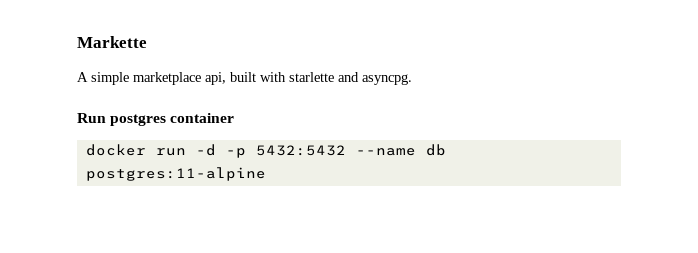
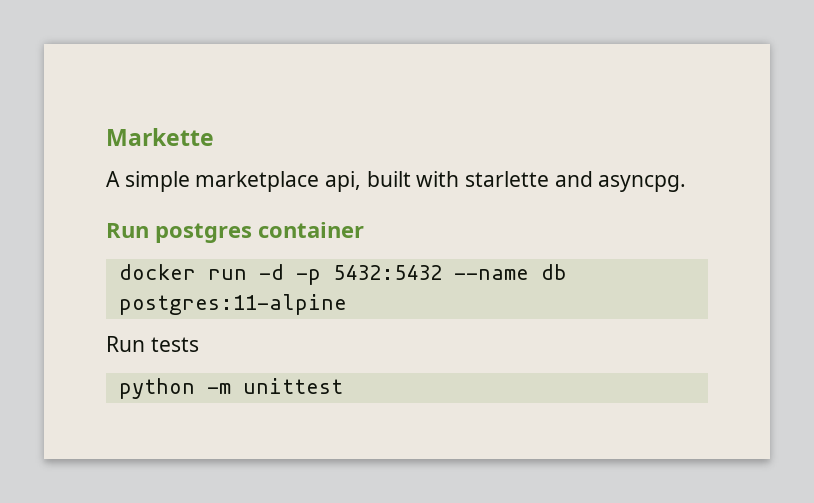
+ Run tests
+ python -m unittest

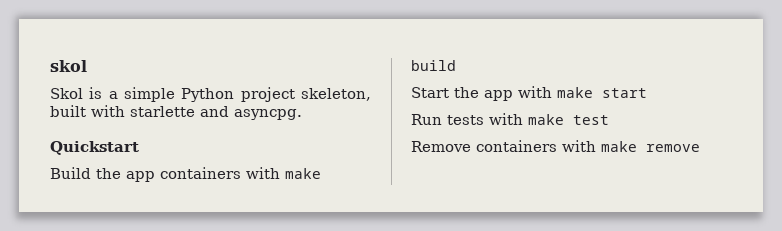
- Markette
- A simple marketplace api, built with starlette and asyncpg.
+ skol
+ Skol is a simple Python project skeleton, built with starlette and asyncpg.
- Run postgres container
- docker run -d -p 5432:5432 --name db postgres:11-alpine
- Run tests
- python -m unittest
+ Quickstart
+ Build the app containers with make build
+ Start the app with make start
+ Run tests with make test
+ Remove containers with make remove

